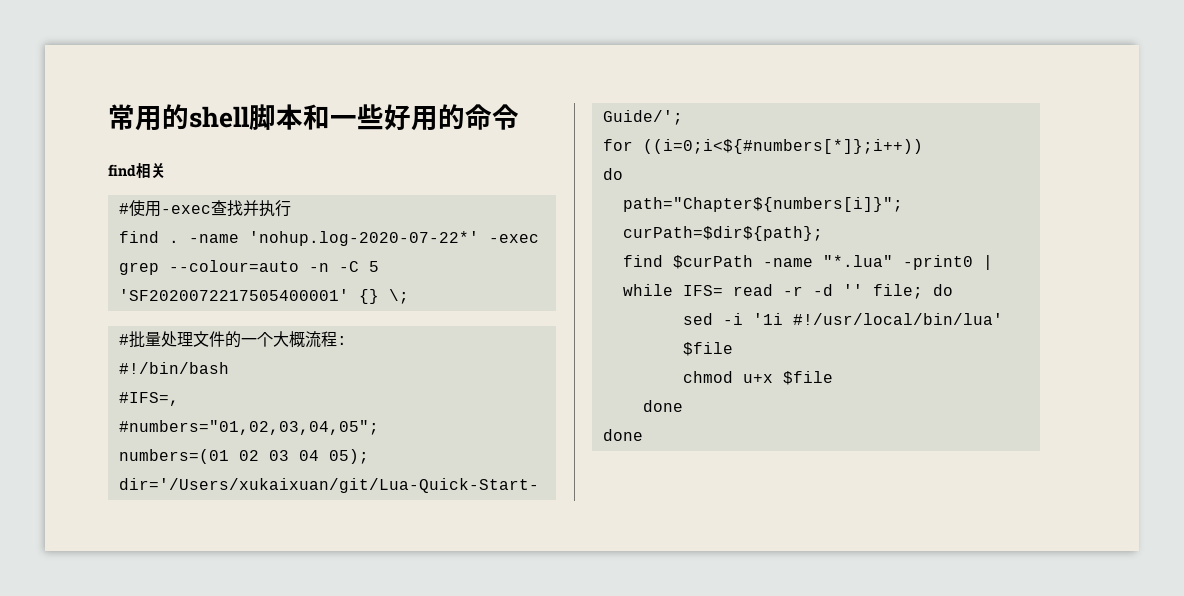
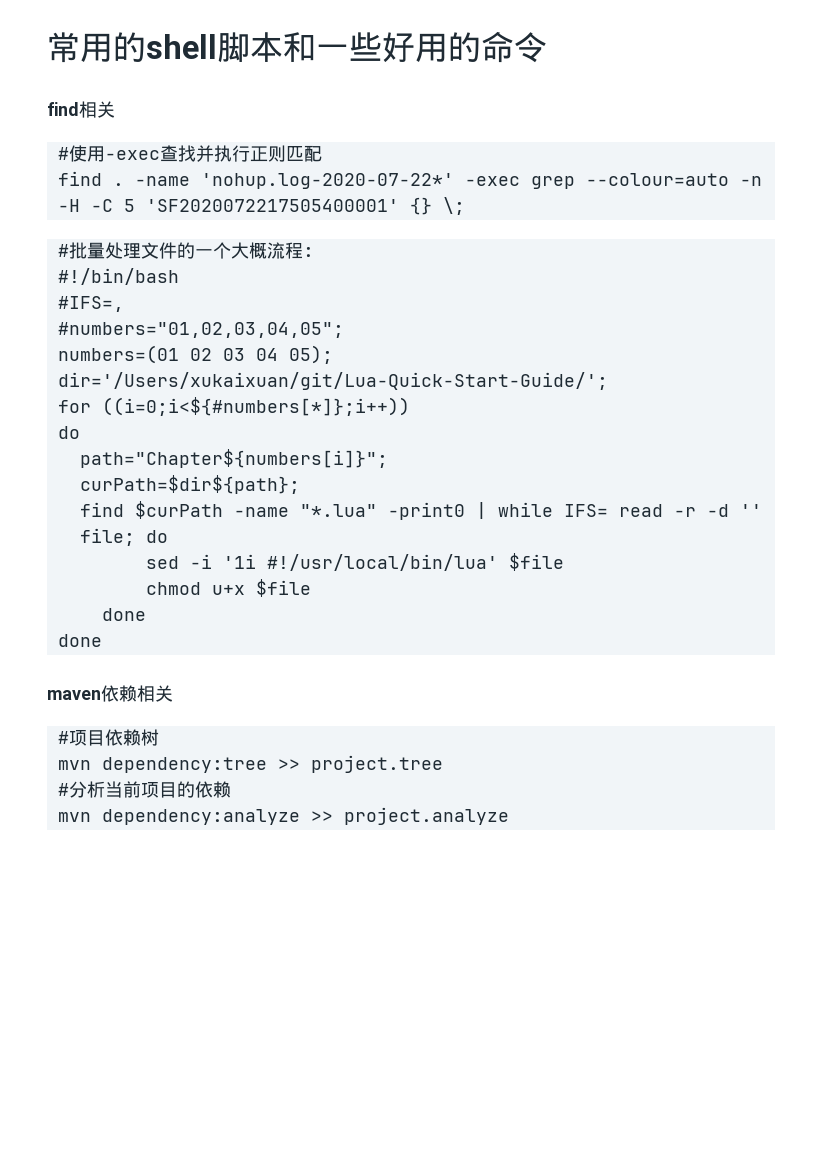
- #使用-exec查找并执行
+ #使用-exec查找并执行正则匹配
- -name 'nohup.log-2020-07-22*' -exec grep --colour=auto -n -C 5 'SF2020072217505400001' {} \;
+ -name 'nohup.log-2020-07-22*' -exec grep --colour=auto -n -H -C 5 'SF2020072217505400001' {} \;
+ maven依赖相关
+ #项目依赖树
+ mvn dependency:tree >> project.tree
+ #分析当前项目的依赖
+ mvn dependency:analyze >> project.analyze

